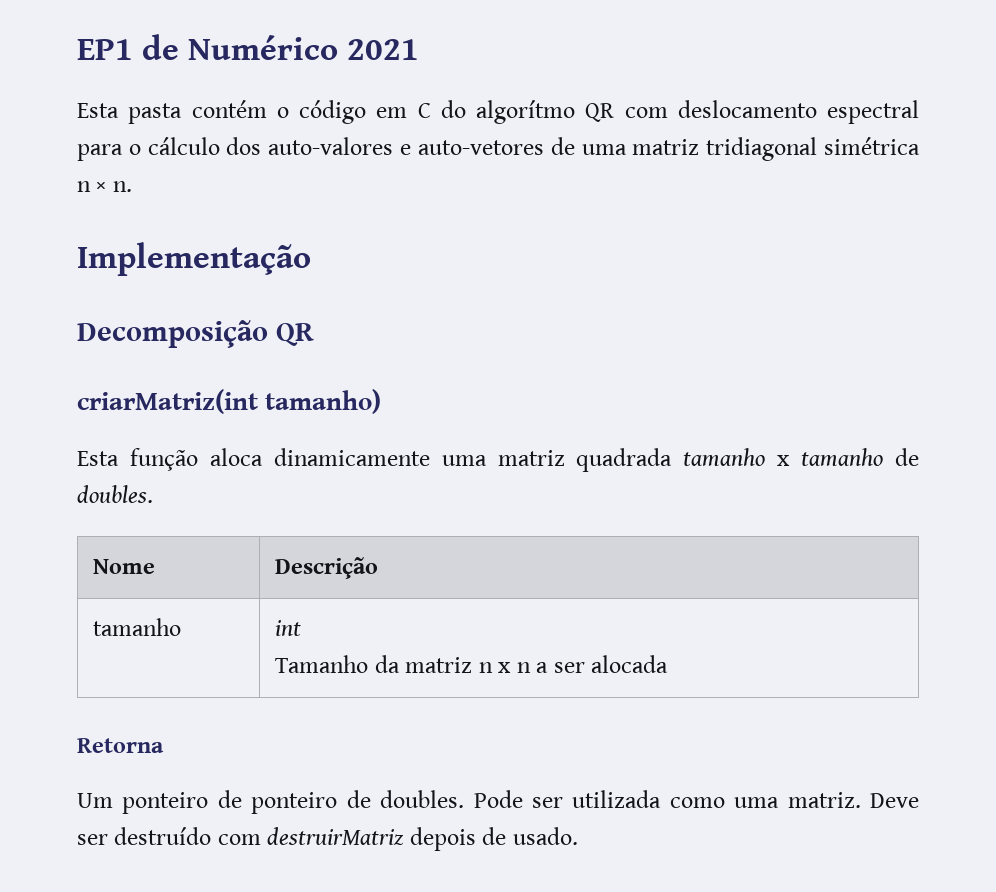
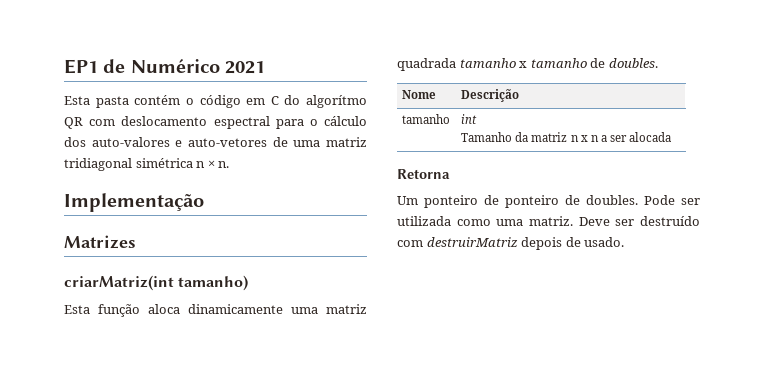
- Decomposição QR
+ Matrizes

